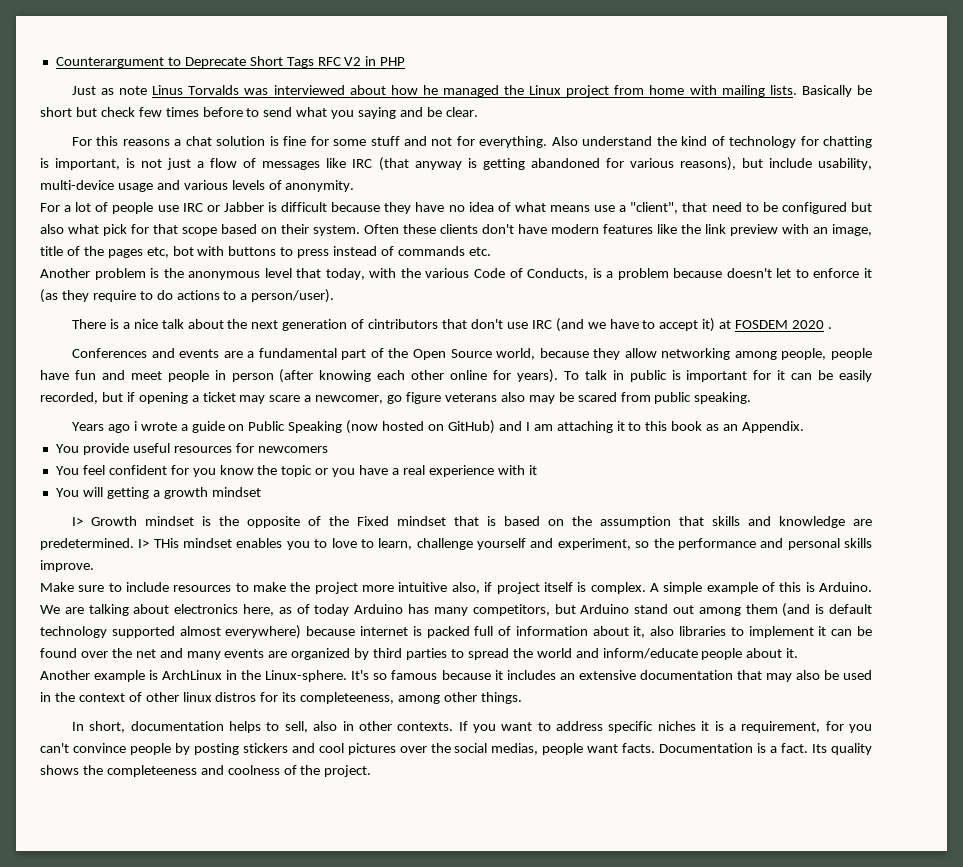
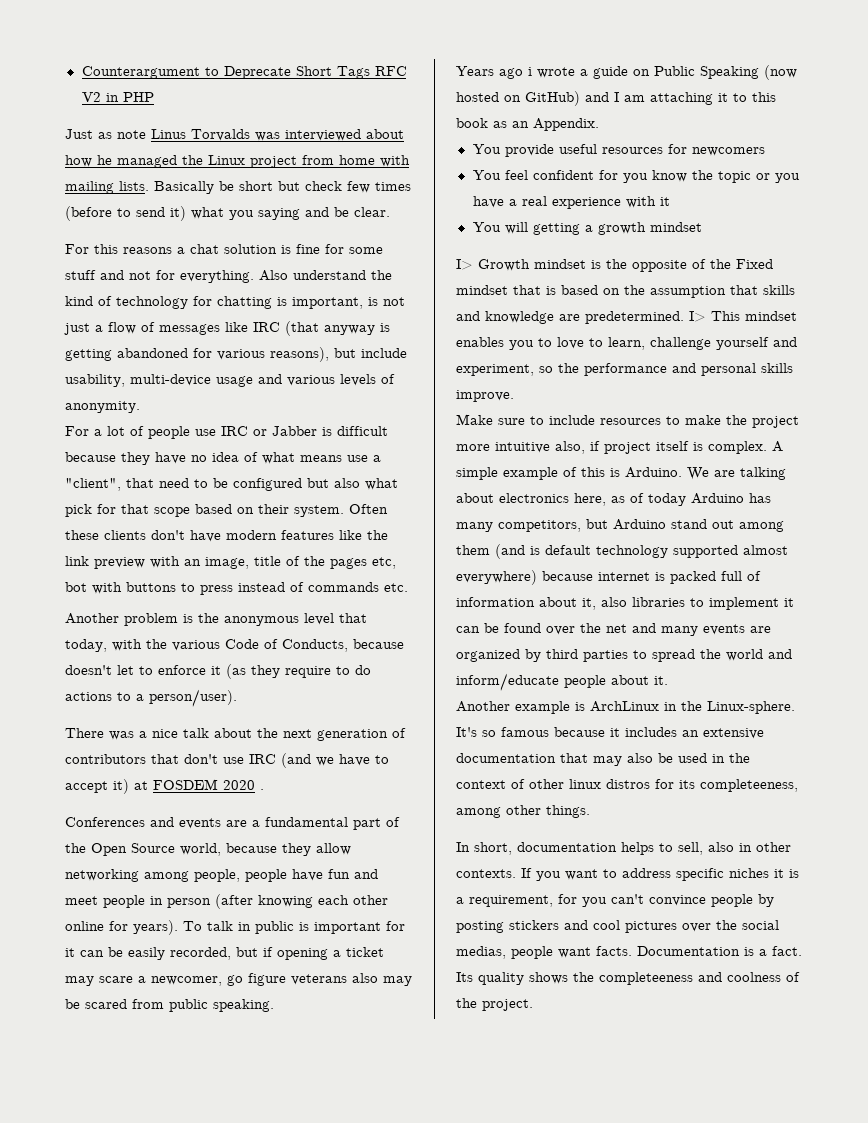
- Basically be short but check few times before to send what you saying and be clear.
+ Basically be short but check few times (before to send it) what you saying and be clear.
- Another problem is the anonymous level that today, with the various Code of Conducts, is a problem because doesn't let to enforce it (as they require to do actions to a person/user).
+ Another problem is the anonymous level that today, with the various Code of Conducts, because doesn't let to enforce it (as they require to do actions to a person/user).
- There is a nice talk about the next generation of cintributors that don't use IRC (and we have to accept it) at FOSDEM 2020 .
+ There was a nice talk about the next generation of contributors that don't use IRC (and we have to accept it) at FOSDEM 2020 .
- I> THis mindset enables you to love to learn, challenge yourself and experiment, so the performance and personal skills improve.
+ I> This mindset enables you to love to learn, challenge yourself and experiment, so the performance and personal skills improve.

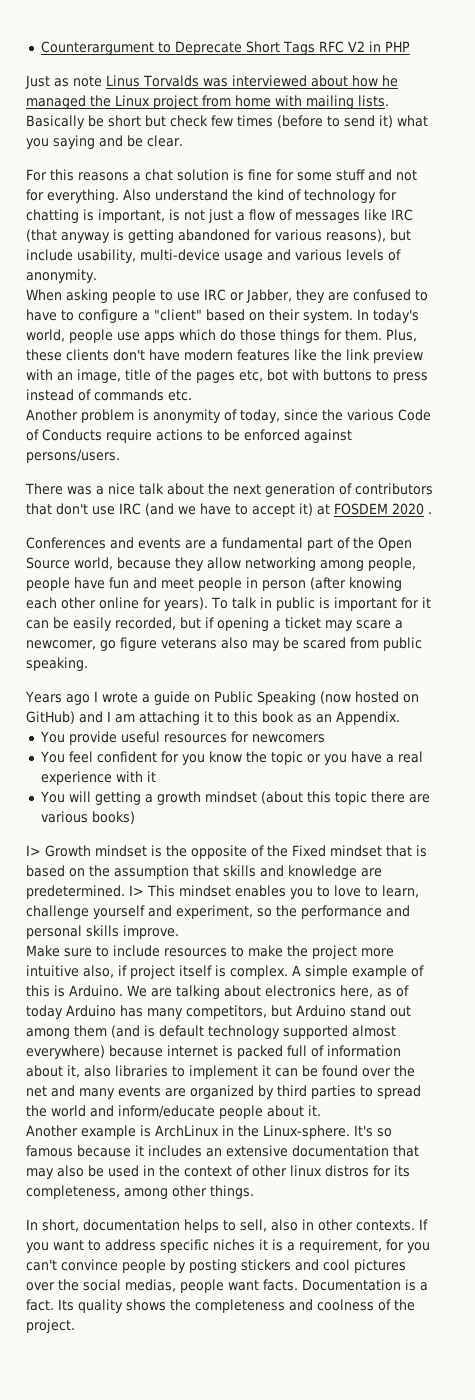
- For a lot of people use IRC or Jabber is difficult because they have no idea of what means use a "client", that need to be configured but also what pick for that scope based on their system. Often these clients don't have modern features like the link preview with an image, title of the pages etc, bot with buttons to press instead of commands etc.
+ When asking people to use IRC or Jabber, they are confused to have to configure a "client" based on their system. In today's world, people use apps which do those things for them. Plus, these clients don't have modern features like the link preview with an image, title of the pages etc, bot with buttons to press instead of commands etc.
- Another problem is the anonymous level that today, with the various Code of Conducts, because doesn't let to enforce it (as they require to do actions to a person/user).
+ Another problem is anonymity of today, since the various Code of Conducts require actions to be enforced against persons/users.
- Years ago i wrote a guide on Public Speaking (now hosted on GitHub) and I am attaching it to this book as an Appendix.
+ Years ago I wrote a guide on Public Speaking (now hosted on GitHub) and I am attaching it to this book as an Appendix.
- You will getting a growth mindset
+ You will getting a growth mindset (about this topic there are various books)
- It's so famous because it includes an extensive documentation that may also be used in the context of other linux distros for its completeeness, among other things.
+ It's so famous because it includes an extensive documentation that may also be used in the context of other linux distros for its completeness, among other things.
- Its quality shows the completeeness and coolness of the project.
+ Its quality shows the completeness and coolness of the project.

